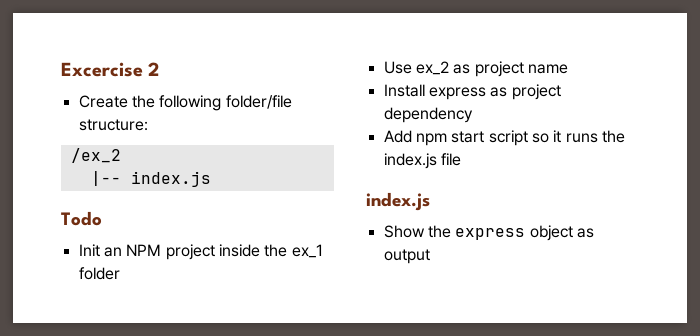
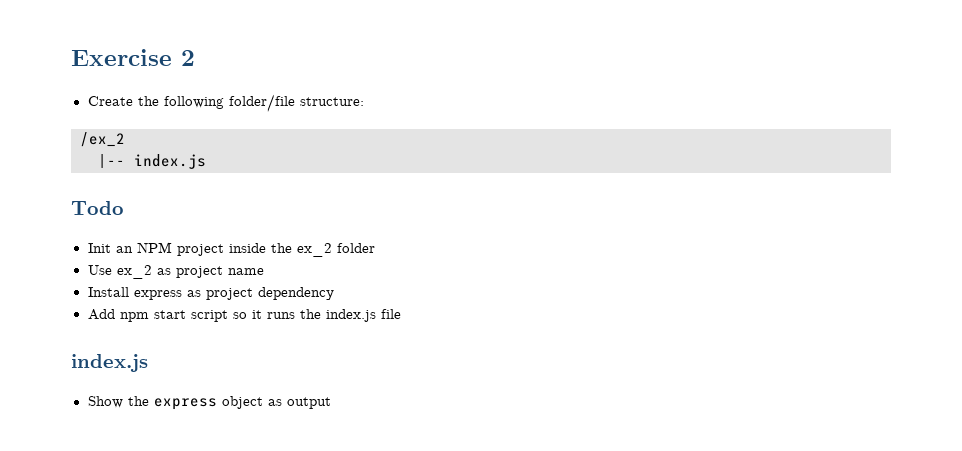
- Excercise 2
+ Exercise 2
- Init an NPM project inside the ex_1 folder
+ Init an NPM project inside the ex_2 folder

